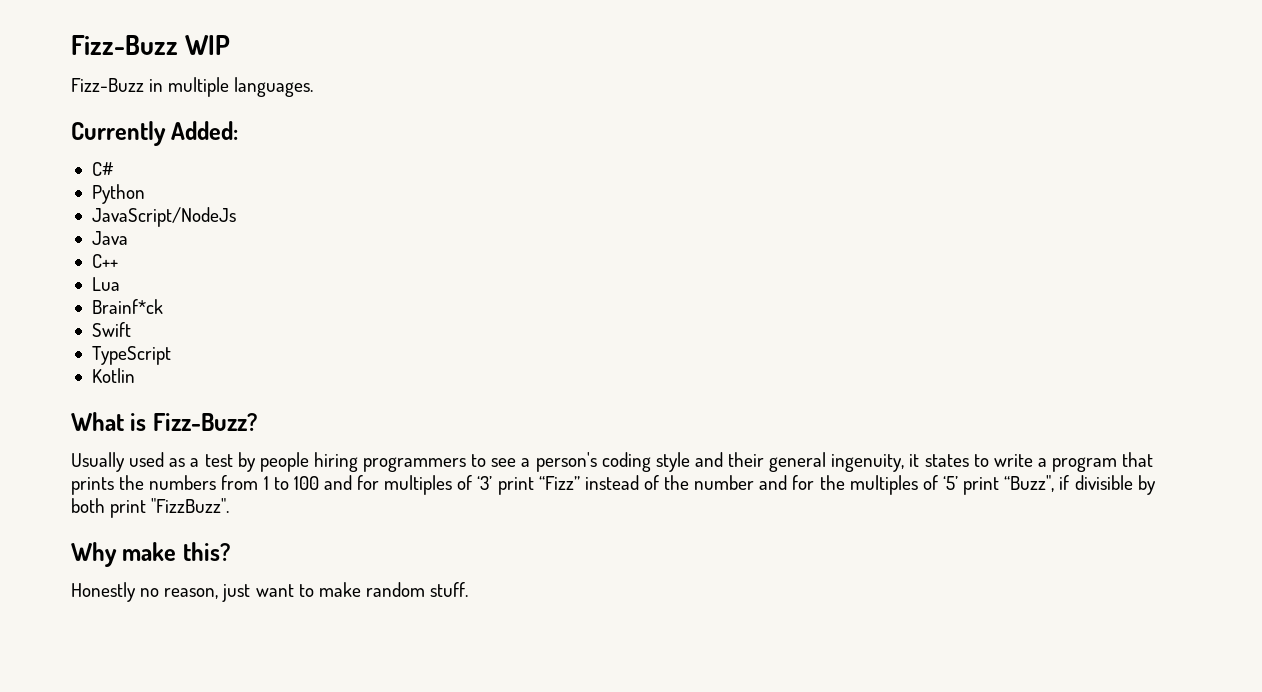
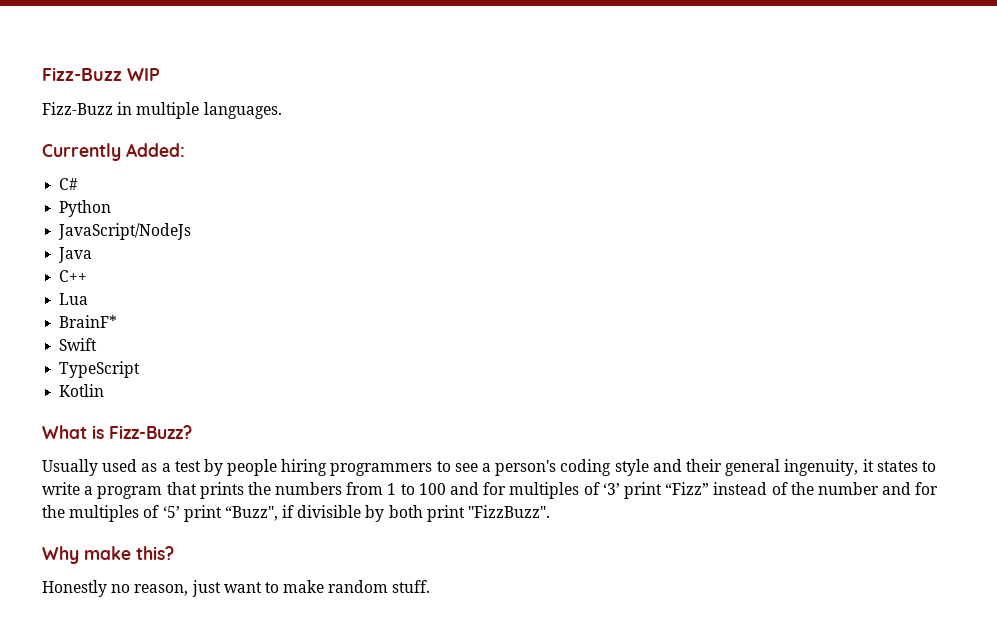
- Brainf*ck
+ BrainF*

